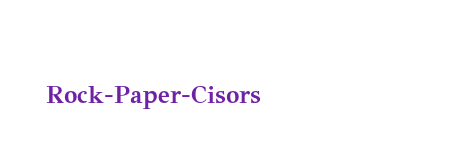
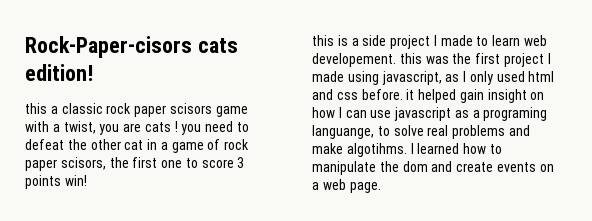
- Rock-Paper-Cisors
+ Rock-Paper-cisors cats edition!
+ this a classic rock paper scisors game with a twist, you are cats ! you need to defeat the other cat in a game of rock paper scisors, the first one to score 3 points win!
+ this is a side project I made to learn web developement. this was the first project I made using javascript, as I only used html and css before. it helped gain insight on how I can use javascript as a programing languange, to solve real problems and make algotihms. I learned how to manipulate the dom and create events on a web page.

